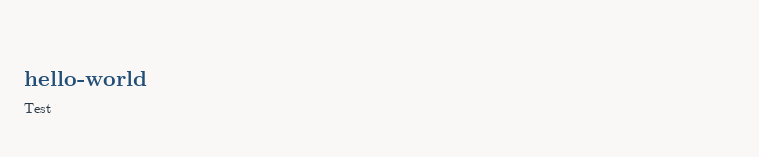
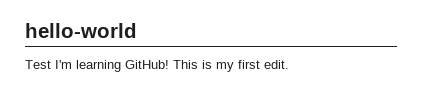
- Test
+ Test I'm learning GitHub! This is my first edit.

